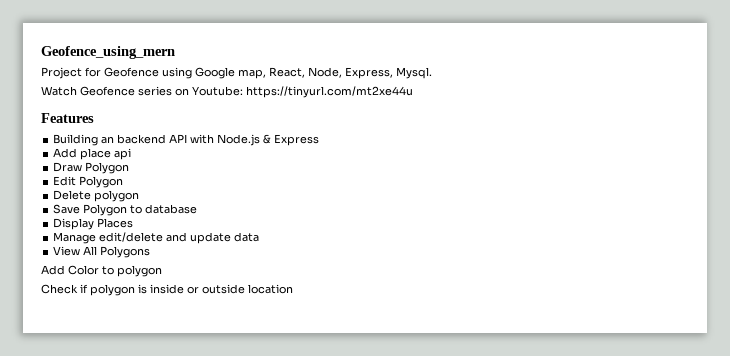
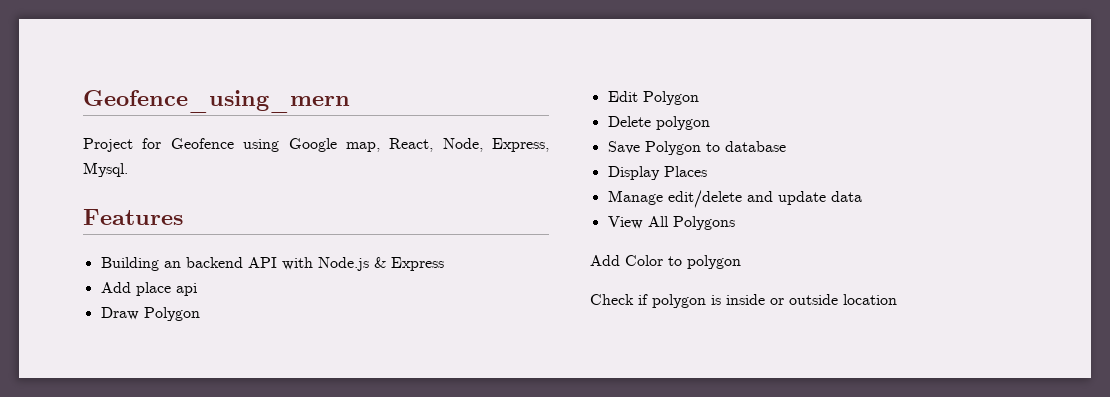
- Watch Geofence series on Youtube: https://tinyurl.com/mt2xe44u

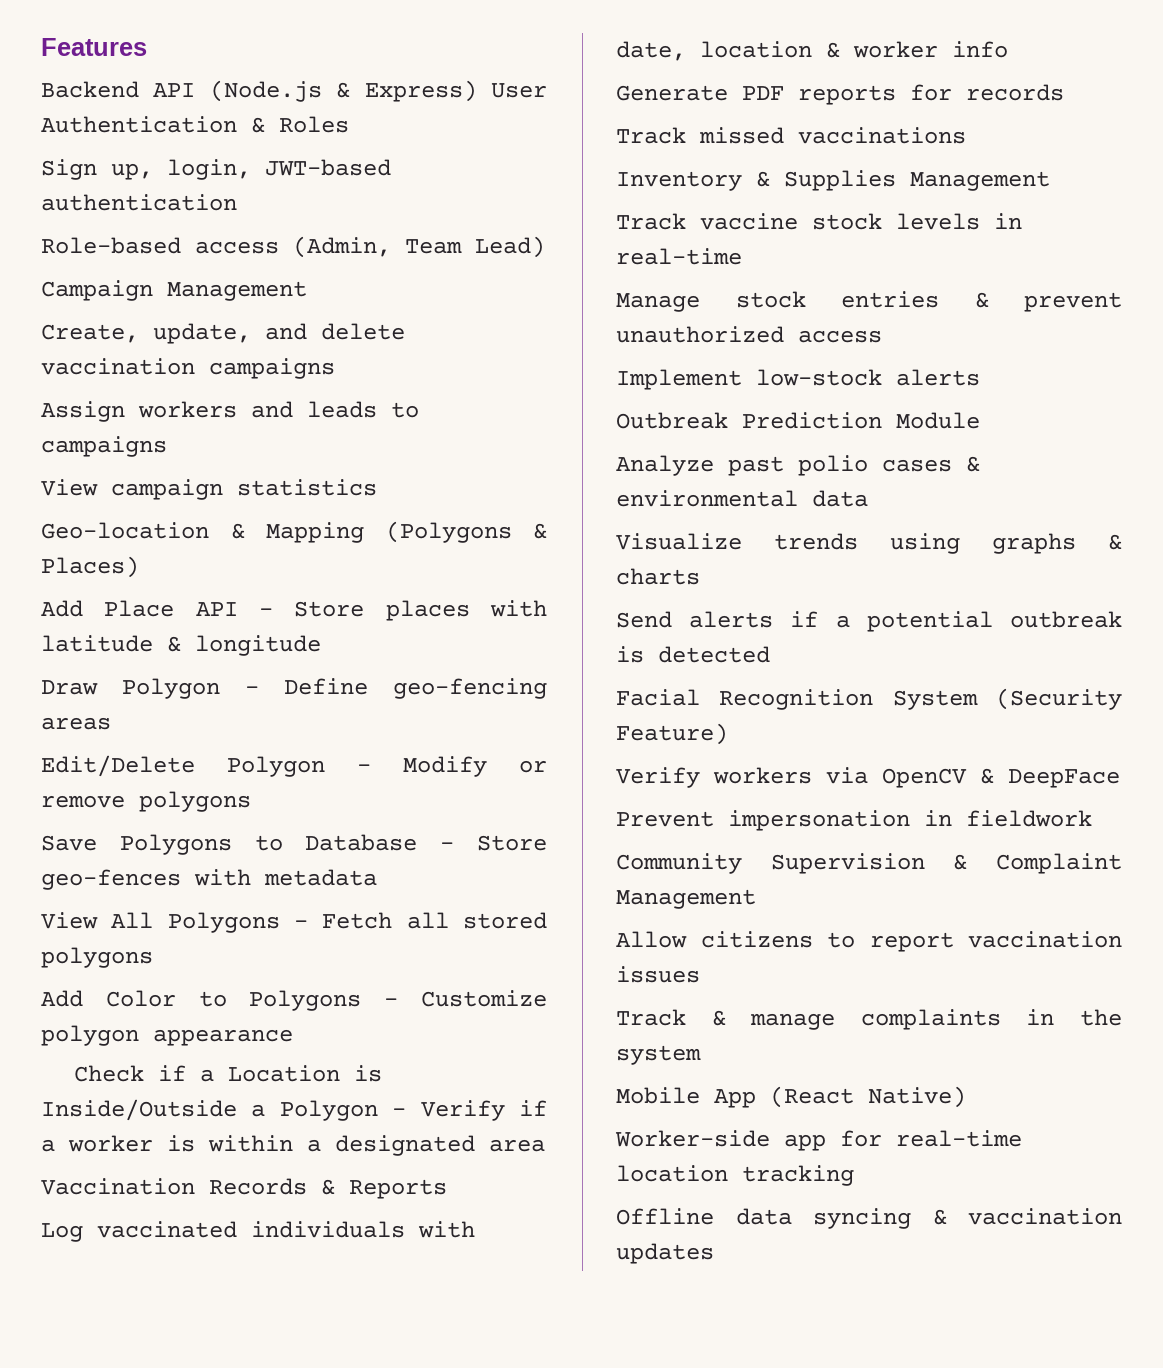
- Geofence_using_mern
- Project for Geofence using Google map, React, Node, Express, Mysql.
  Features
- Building an backend API with Node.js & Express
- Add place api
- Draw Polygon
- Edit Polygon
- Delete polygon
- Save Polygon to database
- Display Places
- Manage edit/delete and update data
- View All Polygons
+ Backend API (Node.js & Express) User Authentication & Roles
+ Sign up, login, JWT-based authentication
+ Role-based access (Admin, Team Lead)
+ Campaign Management
+ Create, update, and delete vaccination campaigns
+ Assign workers and leads to campaigns
+ View campaign statistics
+ Geo-location & Mapping (Polygons & Places)
+ Add Place API – Store places with latitude & longitude
+ Draw Polygon – Define geo-fencing areas
+ Edit/Delete Polygon – Modify or remove polygons
+ Save Polygons to Database – Store geo-fences with metadata
+ View All Polygons – Fetch all stored polygons
- Add Color to polygon
+ Add Color to Polygons – Customize polygon appearance
- Check if polygon is inside or outside location
+ Check if a Location is Inside/Outside a Polygon – Verify if a worker is within a designated area
+ Vaccination Records & Reports
+ Log vaccinated individuals with date, location & worker info
+ Generate PDF reports for records
+ Track missed vaccinations
+ Inventory & Supplies Management
+ Track vaccine stock levels in real-time
+ Manage stock entries & prevent unauthorized access
+ Implement low-stock alerts
+ Outbreak Prediction Module
+ Analyze past polio cases & environmental data
+ Visualize trends using graphs & charts
+ Send alerts if a potential outbreak is detected
+ Facial Recognition System (Security Feature)
+ Verify workers via OpenCV & DeepFace
+ Prevent impersonation in fieldwork
+ Community Supervision & Complaint Management
+ Allow citizens to report vaccination issues
+ Track & manage complaints in the system
+ Mobile App (React Native)
+ Worker-side app for real-time location tracking
+ Offline data syncing & vaccination updates

